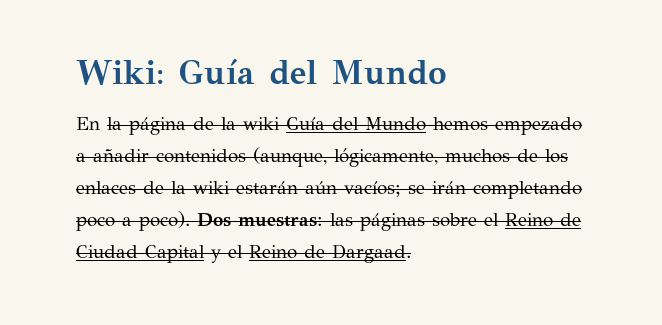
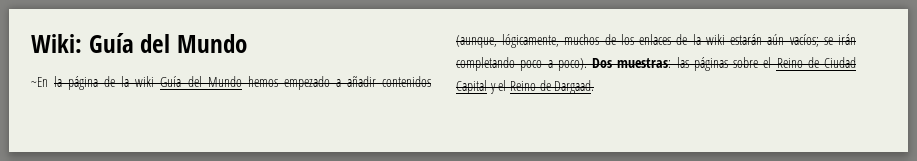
- En la página de la wiki Guía del Mundo hemos empezado a añadir contenidos (aunque, lógicamente, muchos de los enlaces de la wiki estarán aún vacíos; se irán completando poco a poco).
+ ~En la página de la wiki Guía del Mundo hemos empezado a añadir contenidos (aunque, lógicamente, muchos de los enlaces de la wiki estarán aún vacíos; se irán completando poco a poco).

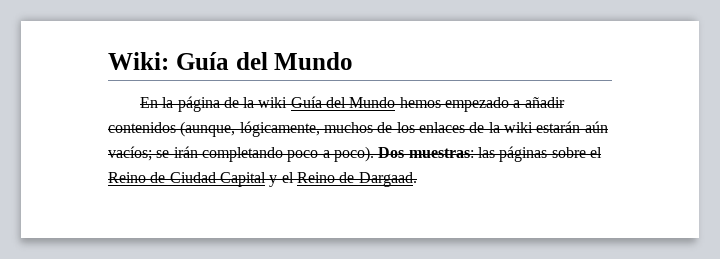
- ~En la página de la wiki Guía del Mundo hemos empezado a añadir contenidos (aunque, lógicamente, muchos de los enlaces de la wiki estarán aún vacíos; se irán completando poco a poco).
+ En la página de la wiki Guía del Mundo hemos empezado a añadir contenidos (aunque, lógicamente, muchos de los enlaces de la wiki estarán aún vacíos; se irán completando poco a poco).

